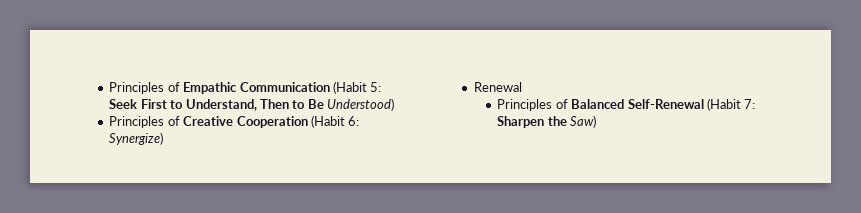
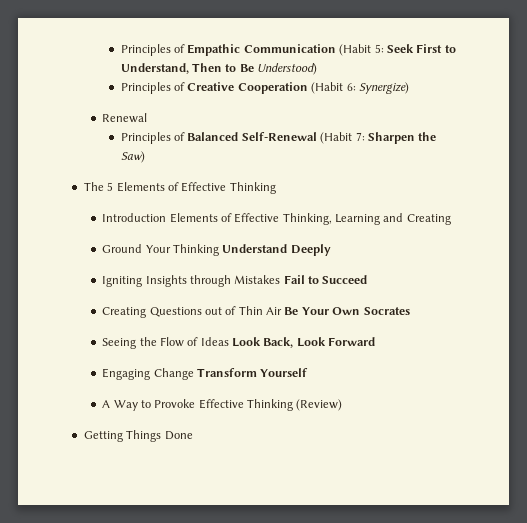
+ The 5 Elements of Effective Thinking
+ Introduction Elements of Effective Thinking, Learning and Creating
+ Ground Your Thinking Understand Deeply
+ Igniting Insights through Mistakes Fail to Succeed
+ Creating Questions out of Thin Air Be Your Own Socrates
+ Seeing the Flow of Ideas Look Back, Look Forward
+ Engaging Change Transform Yourself
+ A Way to Provoke Effective Thinking (Review)
+ Getting Things Done

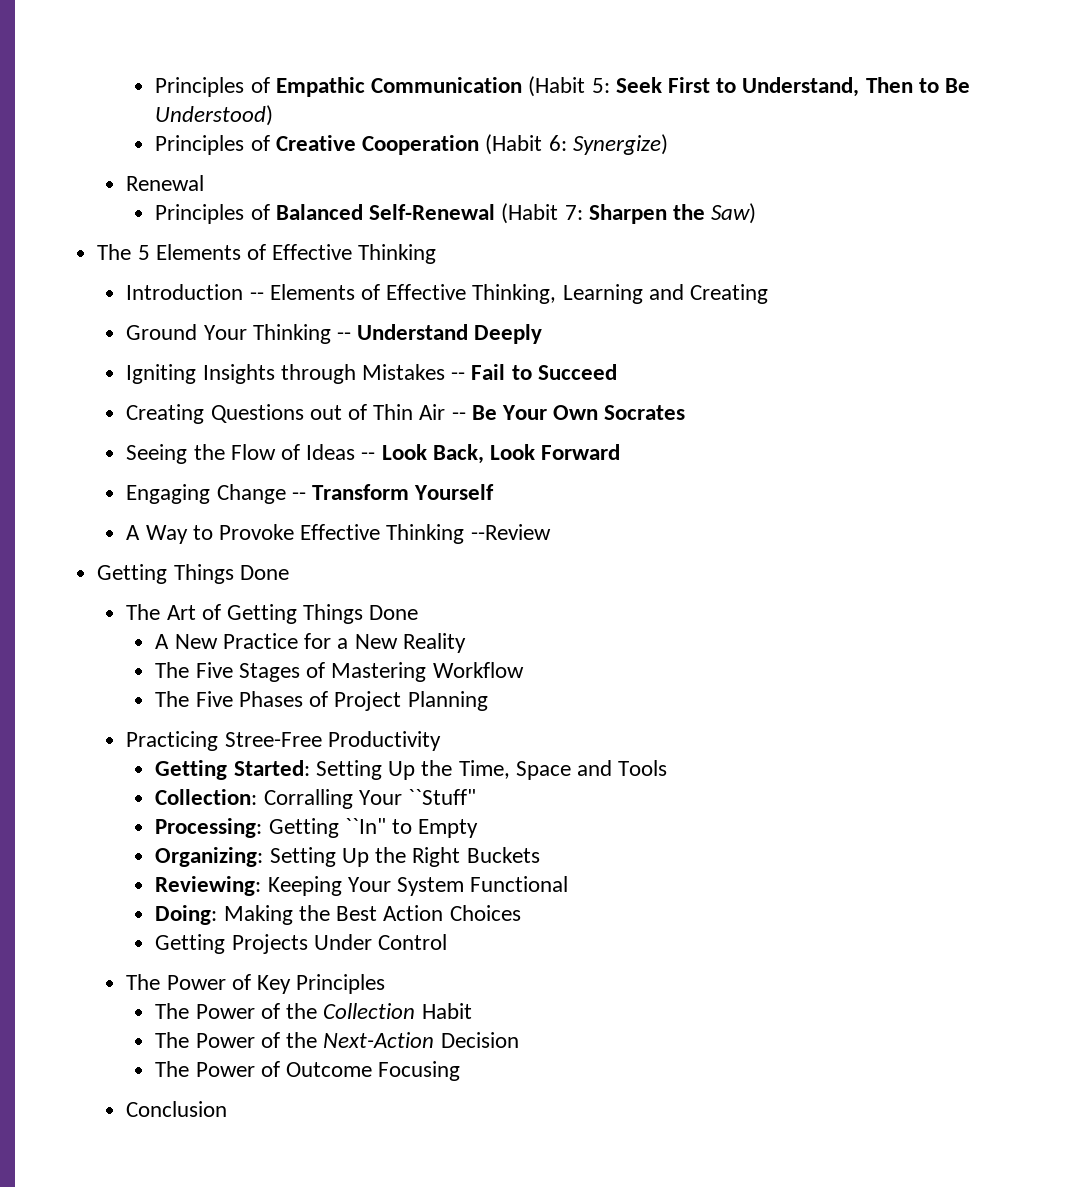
- Introduction Elements of Effective Thinking, Learning and Creating
+ Introduction -- Elements of Effective Thinking, Learning and Creating
- Ground Your Thinking Understand Deeply
+ Ground Your Thinking -- Understand Deeply
- Igniting Insights through Mistakes Fail to Succeed
+ Igniting Insights through Mistakes -- Fail to Succeed
- Creating Questions out of Thin Air Be Your Own Socrates
+ Creating Questions out of Thin Air -- Be Your Own Socrates
- Seeing the Flow of Ideas Look Back, Look Forward
+ Seeing the Flow of Ideas -- Look Back, Look Forward
- Engaging Change Transform Yourself
+ Engaging Change -- Transform Yourself
- A Way to Provoke Effective Thinking (Review)
+ A Way to Provoke Effective Thinking --Review
  Getting Things Done
+ The Art of Getting Things Done
+ A New Practice for a New Reality
+ The Five Stages of Mastering Workflow
+ The Five Phases of Project Planning
+ Practicing Stree-Free Productivity
+ Getting Started: Setting Up the Time, Space and Tools
+ Collection: Corralling Your ``Stuff"
+ Processing: Getting ``In" to Empty
+ Organizing: Setting Up the Right Buckets
+ Reviewing: Keeping Your System Functional
+ Doing: Making the Best Action Choices
+ Getting Projects Under Control
+ The Power of Key Principles
+ The Power of the Collection Habit
+ The Power of the Next-Action Decision
+ The Power of Outcome Focusing
+ Conclusion

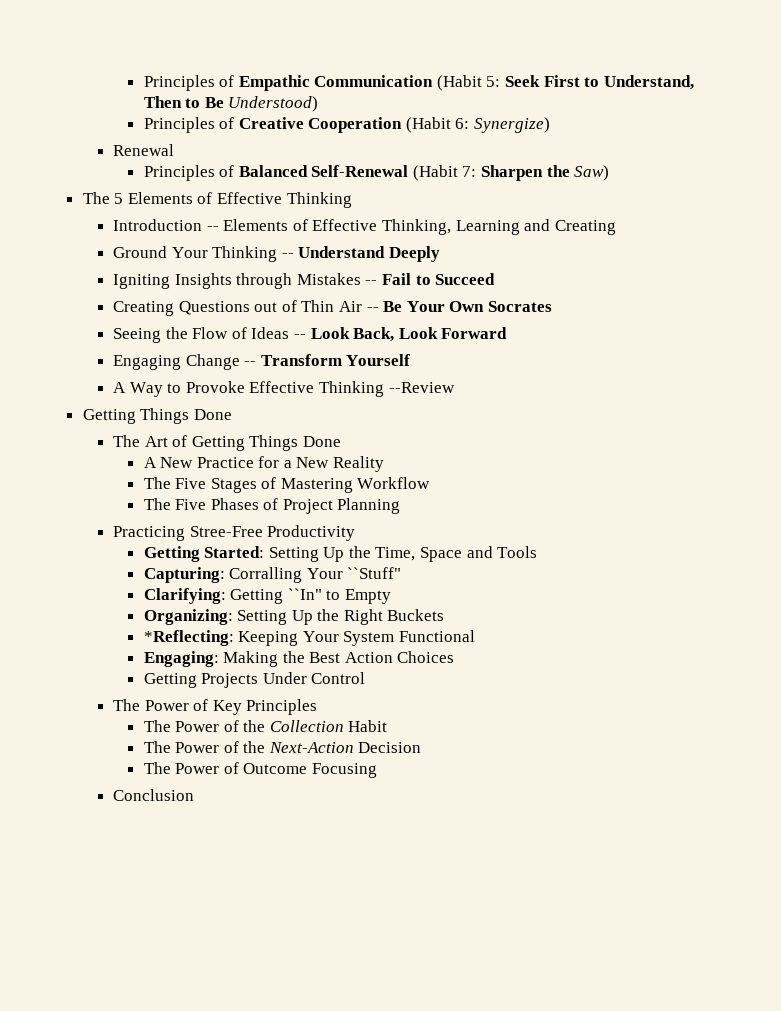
- Collection: Corralling Your ``Stuff"
+ Capturing: Corralling Your ``Stuff"
- Processing: Getting ``In" to Empty
+ Clarifying: Getting ``In" to Empty
- Reviewing: Keeping Your System Functional
+ *Reflecting: Keeping Your System Functional
- Doing: Making the Best Action Choices
+ Engaging: Making the Best Action Choices

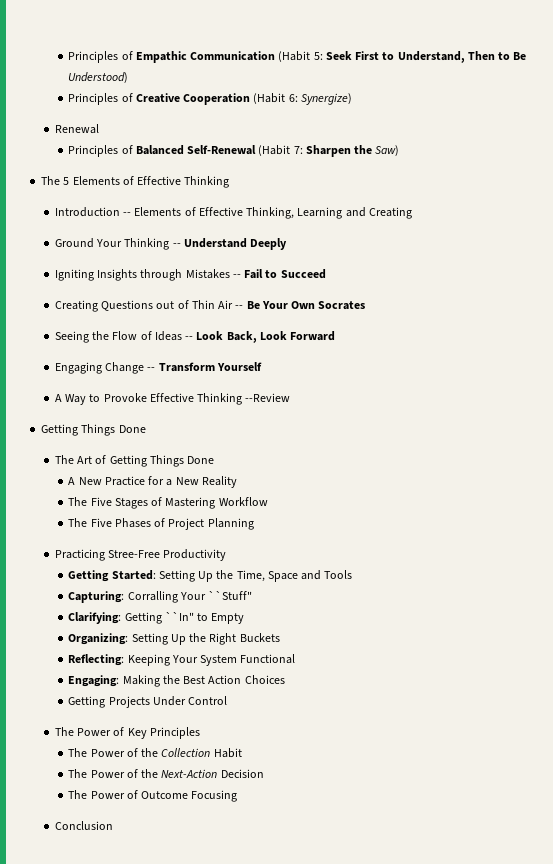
- *Reflecting: Keeping Your System Functional
+ Reflecting: Keeping Your System Functional

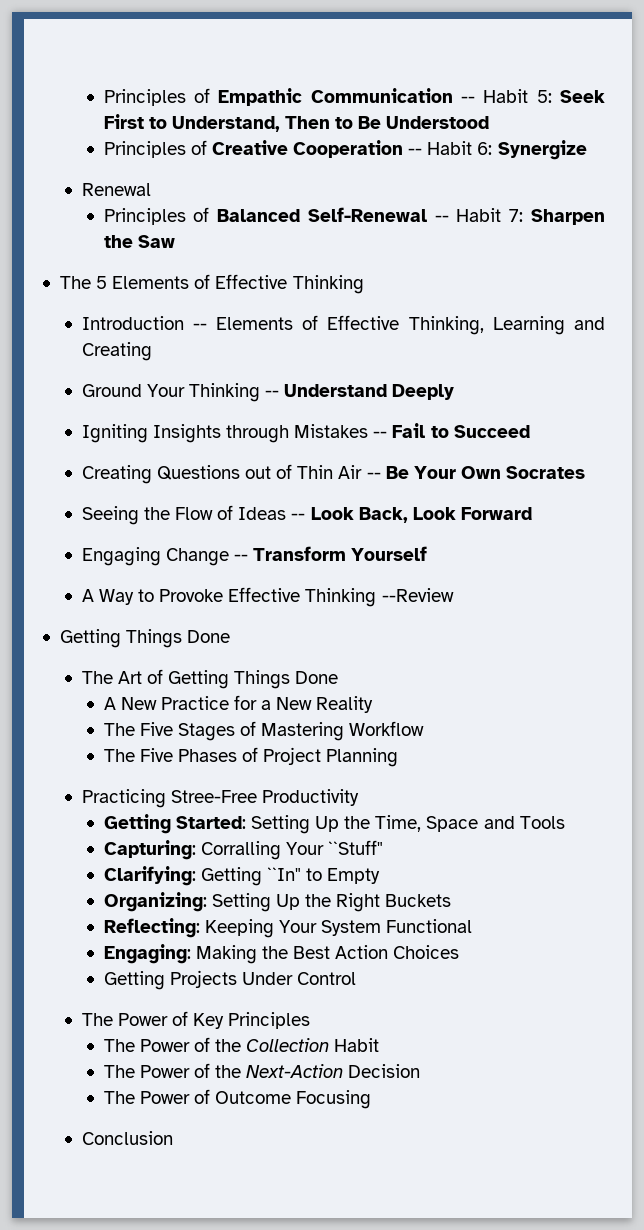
- Principles of Empathic Communication (Habit 5: Seek First to Understand, Then to Be Understood)
+ Principles of Empathic Communication -- Habit 5: Seek First to Understand, Then to Be Understood
- Principles of Creative Cooperation (Habit 6: Synergize)
+ Principles of Creative Cooperation -- Habit 6: Synergize
- Principles of Balanced Self-Renewal (Habit 7: Sharpen the Saw)
+ Principles of Balanced Self-Renewal -- Habit 7: Sharpen the Saw

